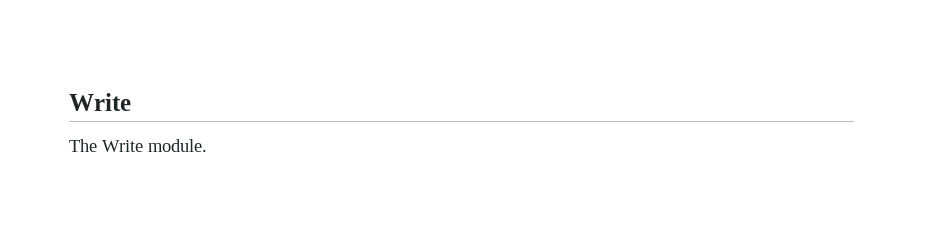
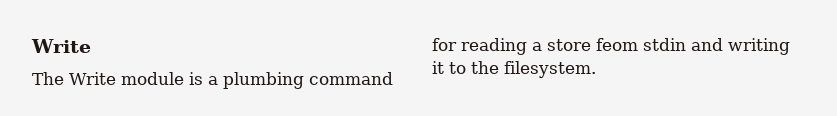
- The Write module.
+ The Write module is a plumbing command for reading a store feom stdin and writing it to the filesystem.

